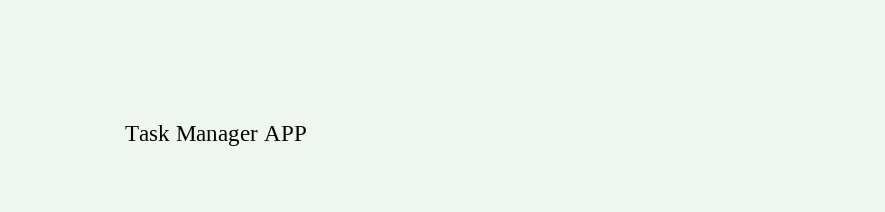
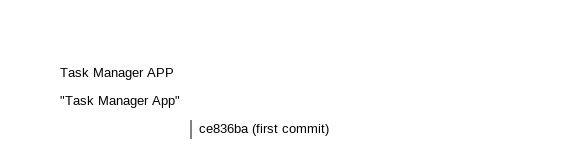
+ "Task Manager App"
+ ce836ba (first commit)

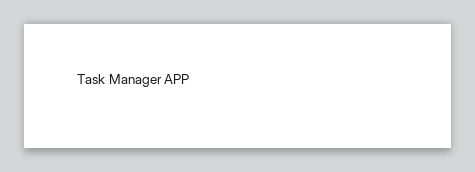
- "Task Manager App"
- ce836ba (first commit)

